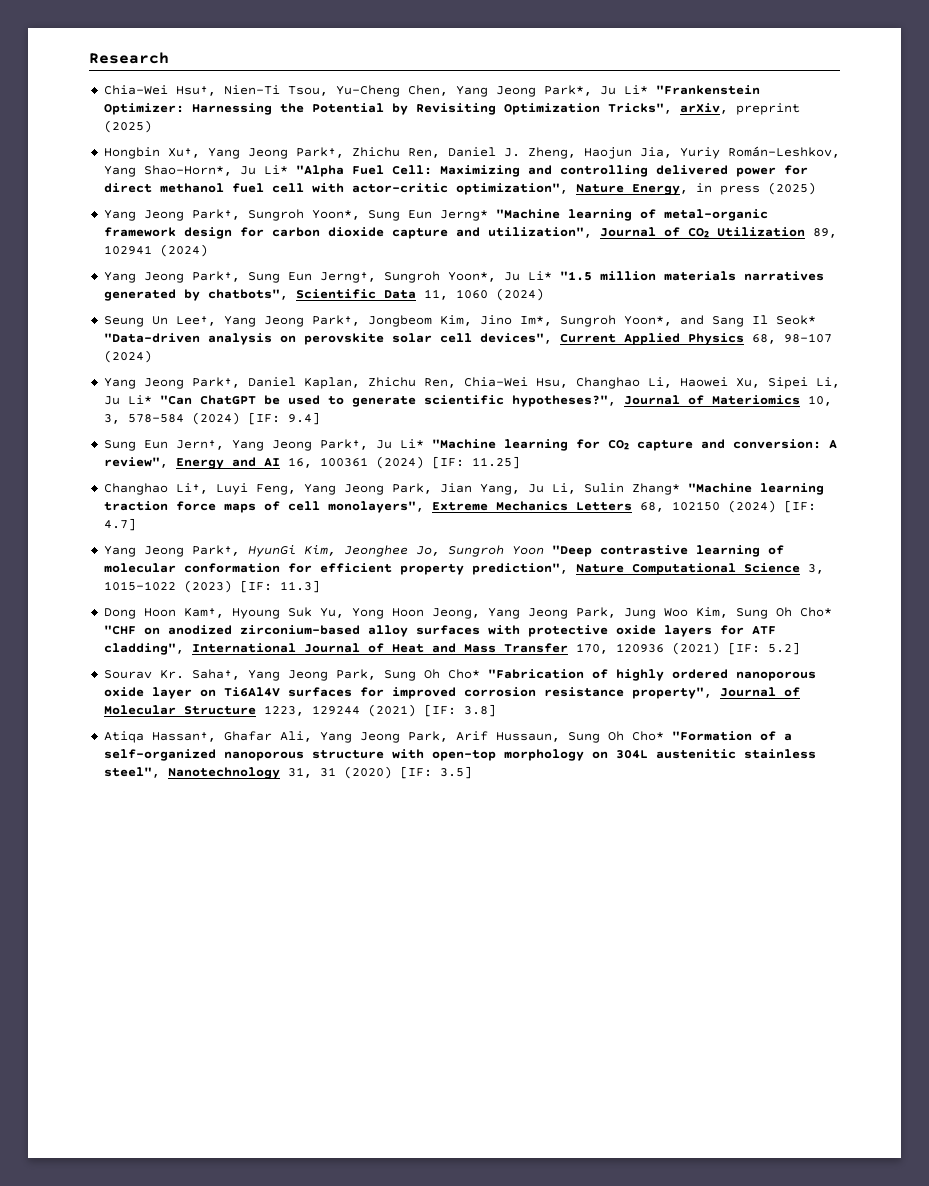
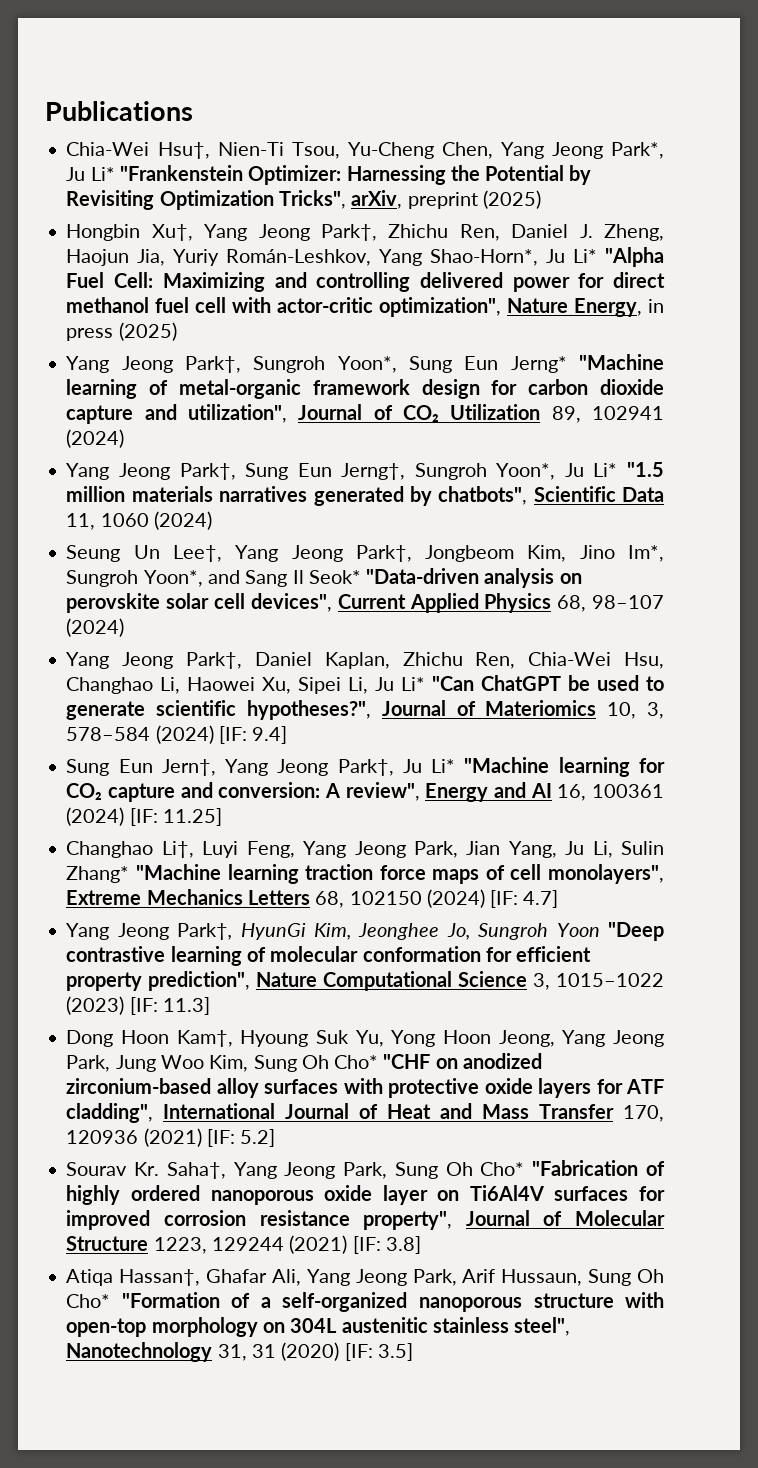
- Research
+ Publications

